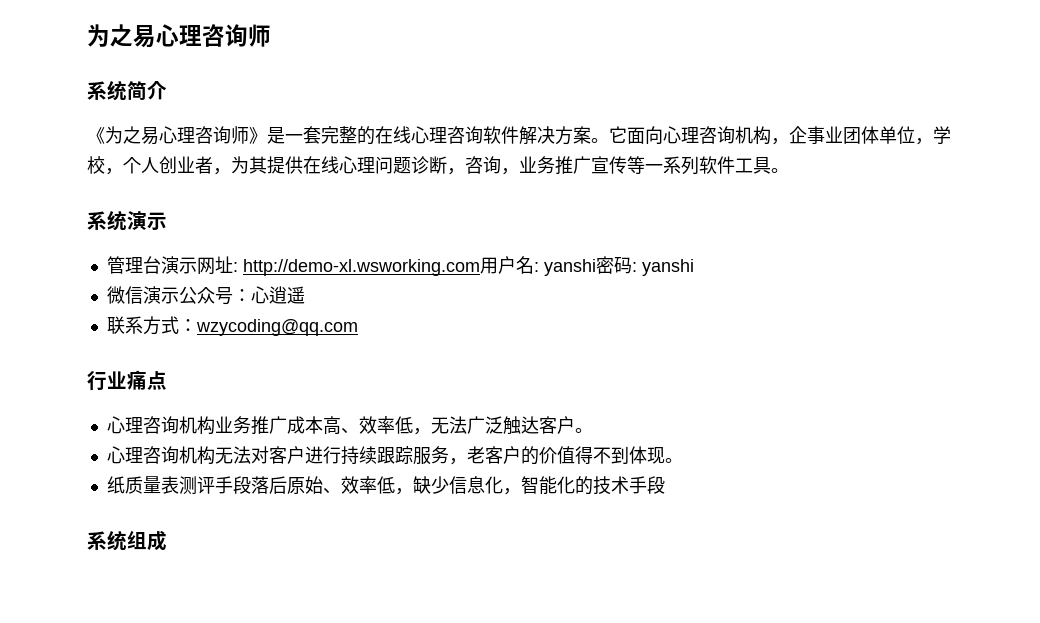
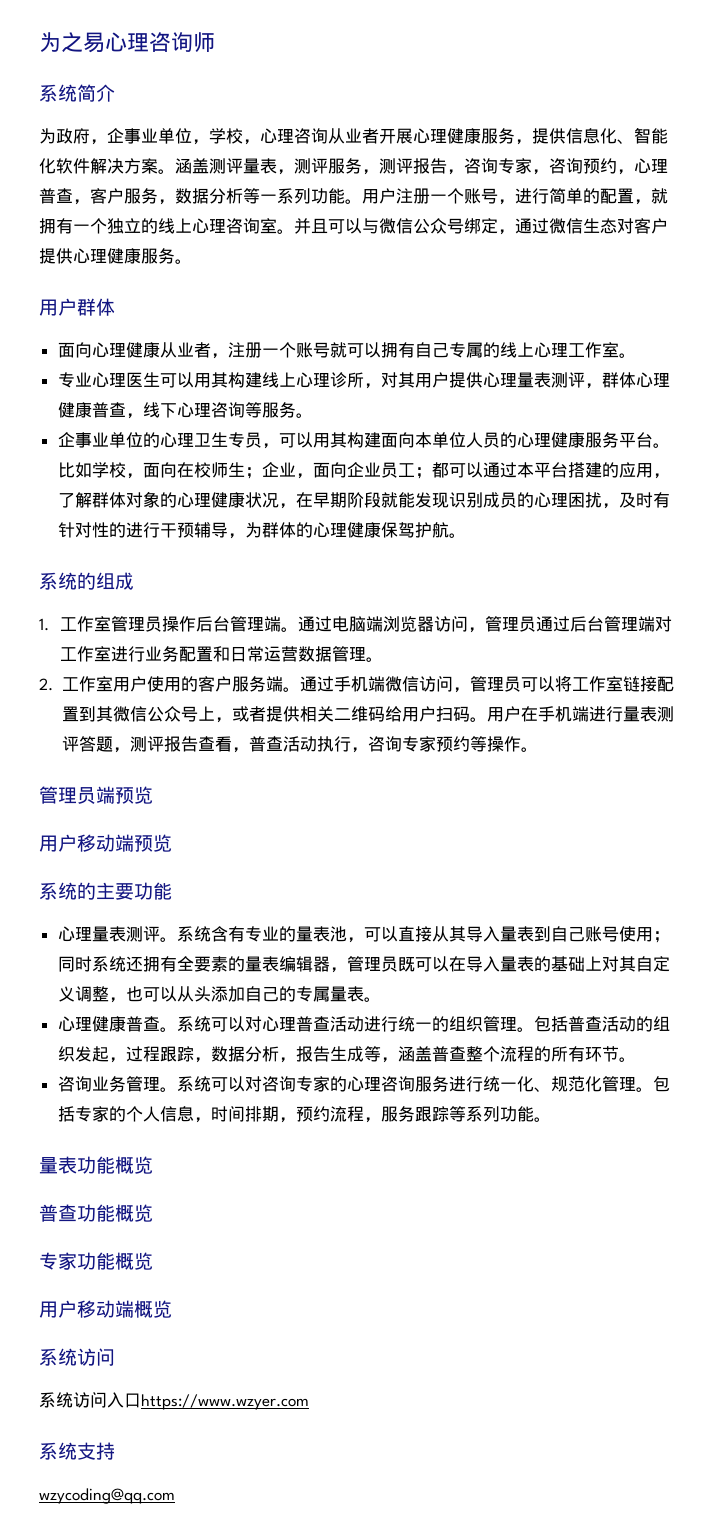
- 《为之易心理咨询师》是一套完整的在线心理咨询软件解决方案。它面向心理咨询机构，企事业团体单位，学校，个人创业者，为其提供在线心理问题诊断，咨询，业务推广宣传等一系列软件工具。
- 系统演示
- 管理台演示网址: http://demo-xl.wsworking.com用户名: yanshi密码: yanshi
- 微信演示公众号：心逍遥
- 联系方式：wzycoding@qq.com
- 行业痛点
- 心理咨询机构业务推广成本高、效率低，无法广泛触达客户。
- 心理咨询机构无法对客户进行持续跟踪服务，老客户的价值得不到体现。
- 纸质量表测评手段落后原始、效率低，缺少信息化，智能化的技术手段
- 系统组成
+ 为政府，企事业单位，学校，心理咨询从业者开展心理健康服务，提供信息化、智能化软件解决方案。涵盖测评量表，测评服务，测评报告，咨询专家，咨询预约，心理普查，客户服务，数据分析等一系列功能。用户注册一个账号，进行简单的配置，就拥有一个独立的线上心理咨询室。并且可以与微信公众号绑定，通过微信生态对客户提供心理健康服务。
+ 用户群体
+ 面向心理健康从业者，注册一个账号就可以拥有自己专属的线上心理工作室。
+ 专业心理医生可以用其构建线上心理诊所，对其用户提供心理量表测评，群体心理健康普查，线下心理咨询等服务。
+ 企事业单位的心理卫生专员，可以用其构建面向本单位人员的心理健康服务平台。比如学校，面向在校师生；企业，面向企业员工；都可以通过本平台搭建的应用，了解群体对象的心理健康状况，在早期阶段就能发现识别成员的心理困扰，及时有针对性的进行干预辅导，为群体的心理健康保驾护航。
+ 系统的组成
+ 1.工作室管理员操作后台管理端。通过电脑端浏览器访问，管理员通过后台管理端对工作室进行业务配置和日常运营数据管理。
+ 2.工作室用户使用的客户服务端。通过手机端微信访问，管理员可以将工作室链接配置到其微信公众号上，或者提供相关二维码给用户扫码。用户在手机端进行量表测评答题，测评报告查看，普查活动执行，咨询专家预约等操作。
+ 管理员端预览
+ 用户移动端预览
+ 系统的主要功能
+ 心理量表测评。系统含有专业的量表池，可以直接从其导入量表到自己账号使用；同时系统还拥有全要素的量表编辑器，管理员既可以在导入量表的基础上对其自定义调整，也可以从头添加自己的专属量表。
+ 心理健康普查。系统可以对心理普查活动进行统一的组织管理。包括普查活动的组织发起，过程跟踪，数据分析，报告生成等，涵盖普查整个流程的所有环节。
+ 咨询业务管理。系统可以对咨询专家的心理咨询服务进行统一化、规范化管理。包括专家的个人信息，时间排期，预约流程，服务跟踪等系列功能。
+ 量表功能概览
+ 普查功能概览
+ 专家功能概览
+ 用户移动端概览
+ 系统访问
+ 系统访问入口https://www.wzyer.com
+ 系统支持
+ wzycoding@qq.com

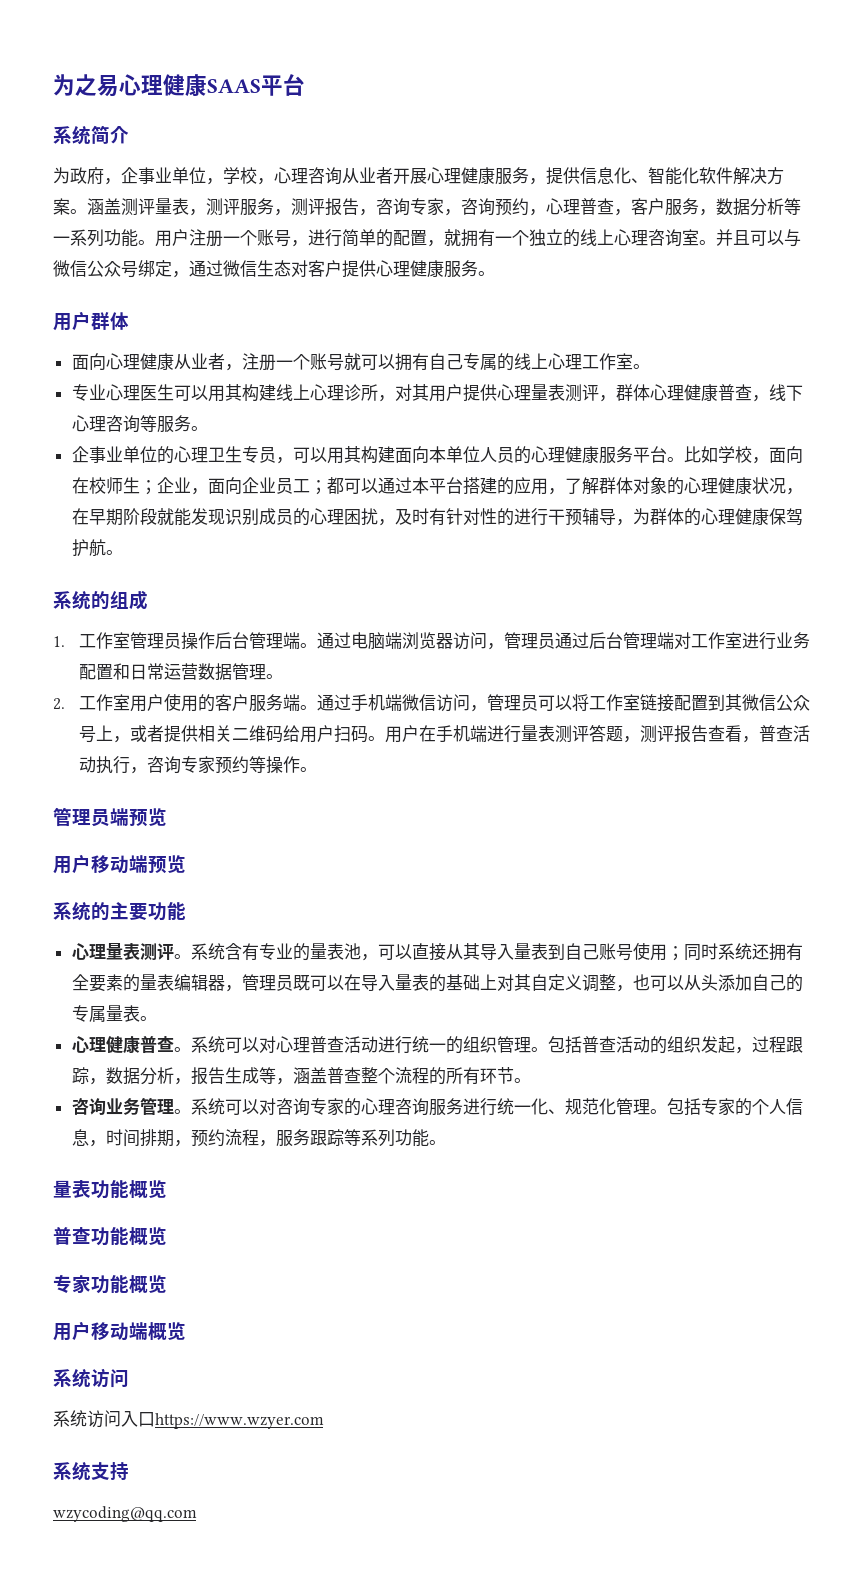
- 为之易心理咨询师
+ 为之易心理健康SAAS平台

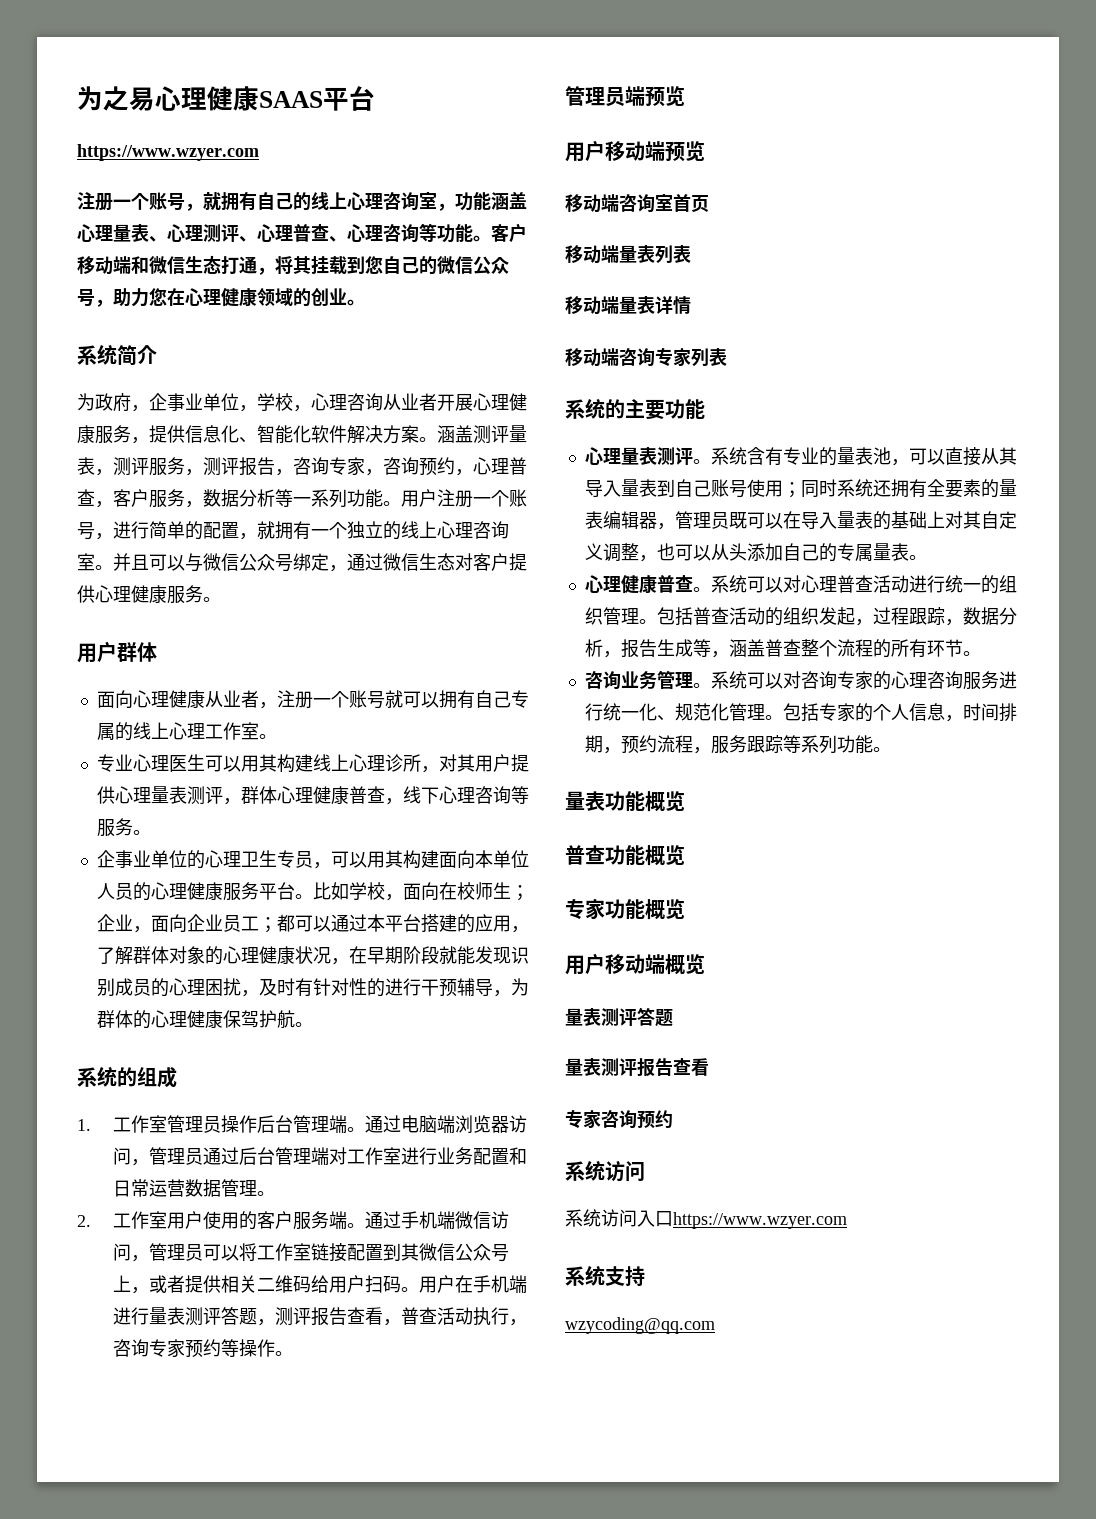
  为之易心理健康SAAS平台
+ https://www.wzyer.com
+ 注册一个账号，就拥有自己的线上心理咨询室，功能涵盖心理量表、心理测评、心理普查、心理咨询等功能。客户移动端和微信生态打通，将其挂载到您自己的微信公众号，助力您在心理健康领域的创业。
+ 移动端咨询室首页
+ 移动端量表列表
+ 移动端量表详情
+ 移动端咨询专家列表
  用户移动端概览
+ 量表测评答题
+ 量表测评报告查看
+ 专家咨询预约

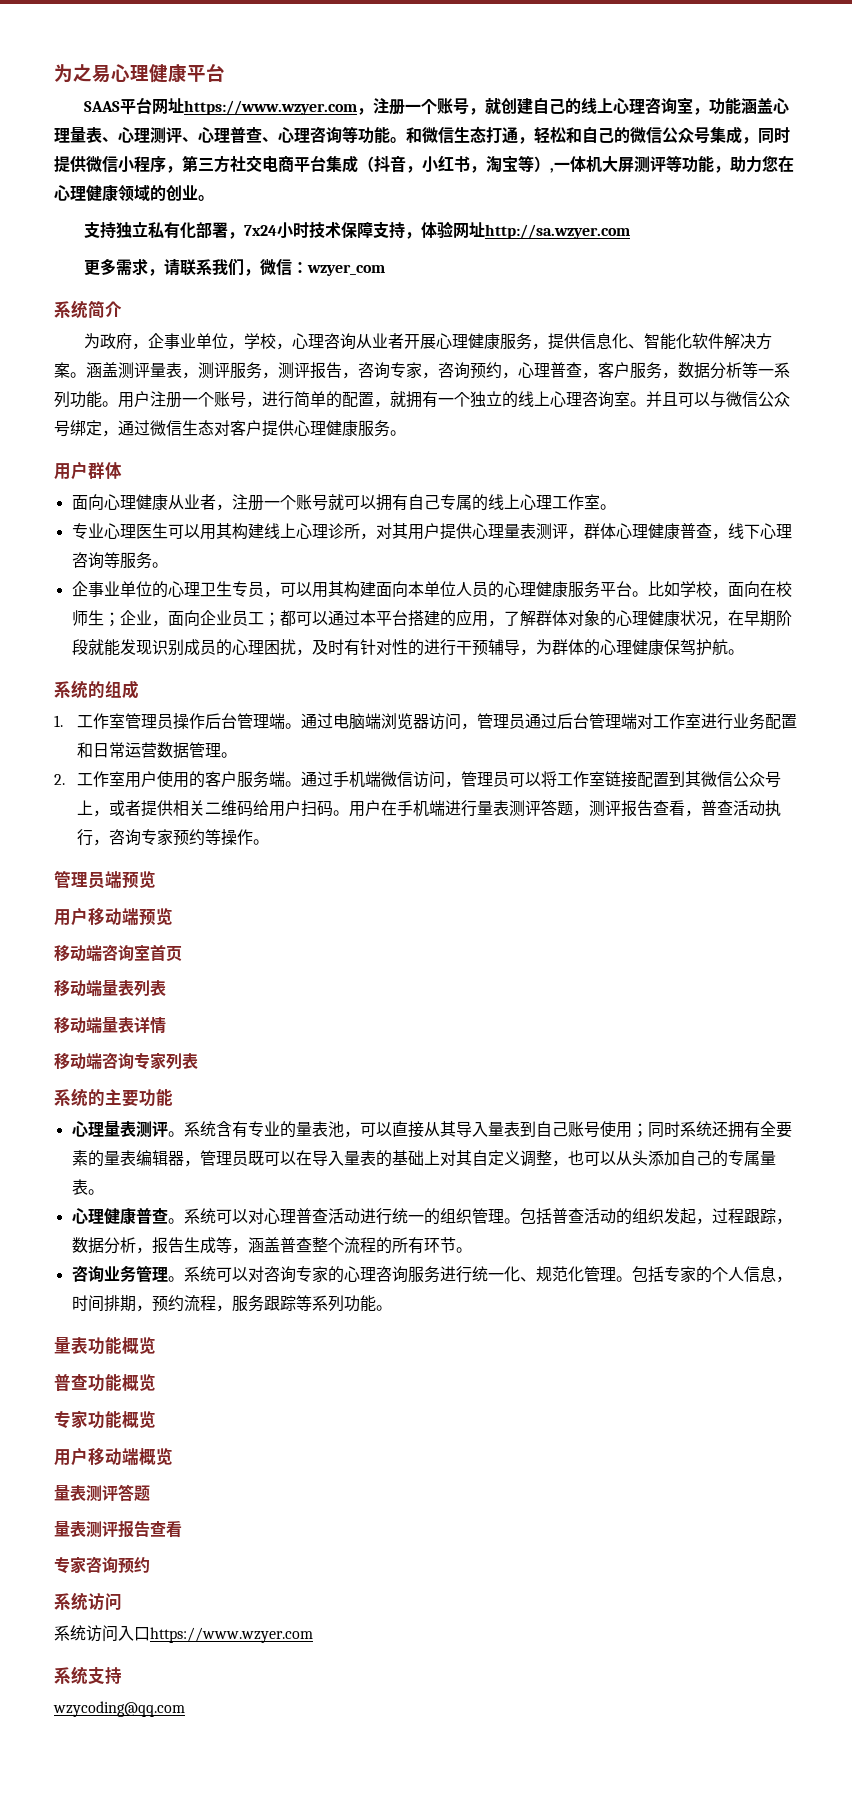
- 为之易心理健康SAAS平台
- https://www.wzyer.com
- 注册一个账号，就拥有自己的线上心理咨询室，功能涵盖心理量表、心理测评、心理普查、心理咨询等功能。
+ 为之易心理健康平台
+ SAAS平台网址https://www.wzyer.com，注册一个账号，就创建自己的线上心理咨询室，功能涵盖心理量表、心理测评、心理普查、心理咨询等功能。
- 客户移动端和微信生态打通，将其挂载到您自己的微信公众号，助力您在心理健康领域的创业。
+ 和微信生态打通，轻松和自己的微信公众号集成，同时提供微信小程序，第三方社交电商平台集成（抖音，小红书，淘宝等）,一体机大屏测评等功能，助力您在心理健康领域的创业。
+ 支持独立私有化部署，7x24小时技术保障支持，体验网址http://sa.wzyer.com
+ 更多需求，请联系我们，微信：wzyer_com

